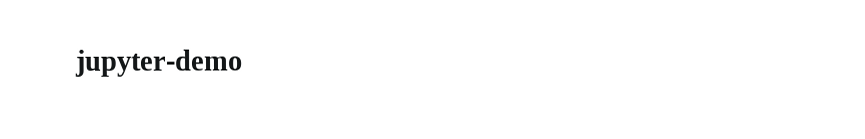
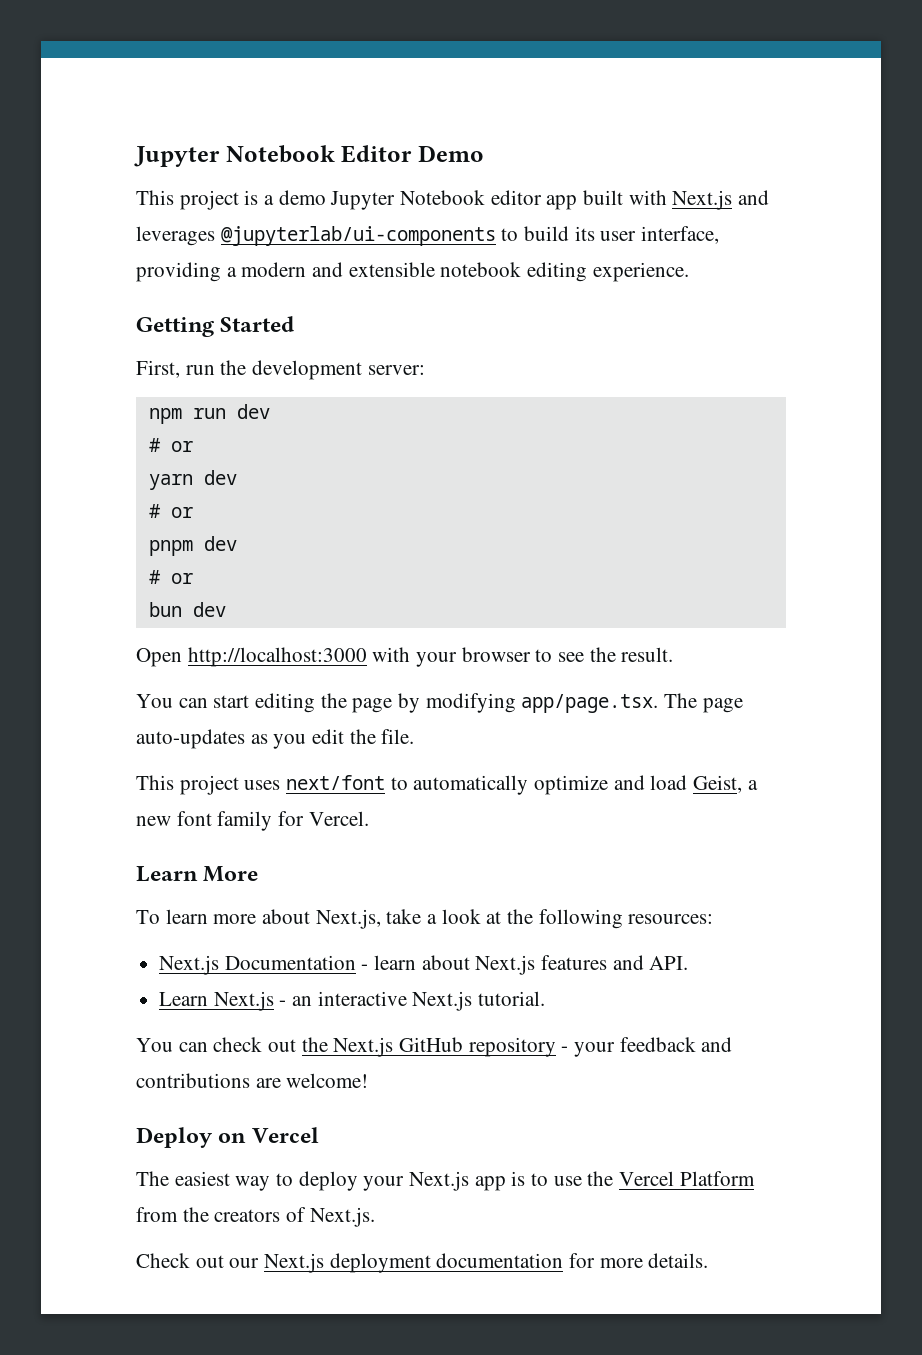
- jupyter-demo
+ Jupyter Notebook Editor Demo
+ This project is a demo Jupyter Notebook editor app built with Next.js and leverages @jupyterlab/ui-components to build its user interface, providing a modern and extensible notebook editing experience.
+ Getting Started
+ First, run the development server:
+ npm run dev
+ # or
+ yarn dev
+ # or
+ pnpm dev
+ # or
+ bun dev
+ Open http://localhost:3000 with your browser to see the result.
+ You can start editing the page by modifying app/page.tsx. The page auto-updates as you edit the file.
+ This project uses next/font to automatically optimize and load Geist, a new font family for Vercel.
+ Learn More
+ To learn more about Next.js, take a look at the following resources:
+ Next.js Documentation - learn about Next.js features and API.
+ Learn Next.js - an interactive Next.js tutorial.
+ You can check out the Next.js GitHub repository - your feedback and contributions are welcome!
+ Deploy on Vercel
+ The easiest way to deploy your Next.js app is to use the Vercel Platform from the creators of Next.js.
+ Check out our Next.js deployment documentation for more details.

